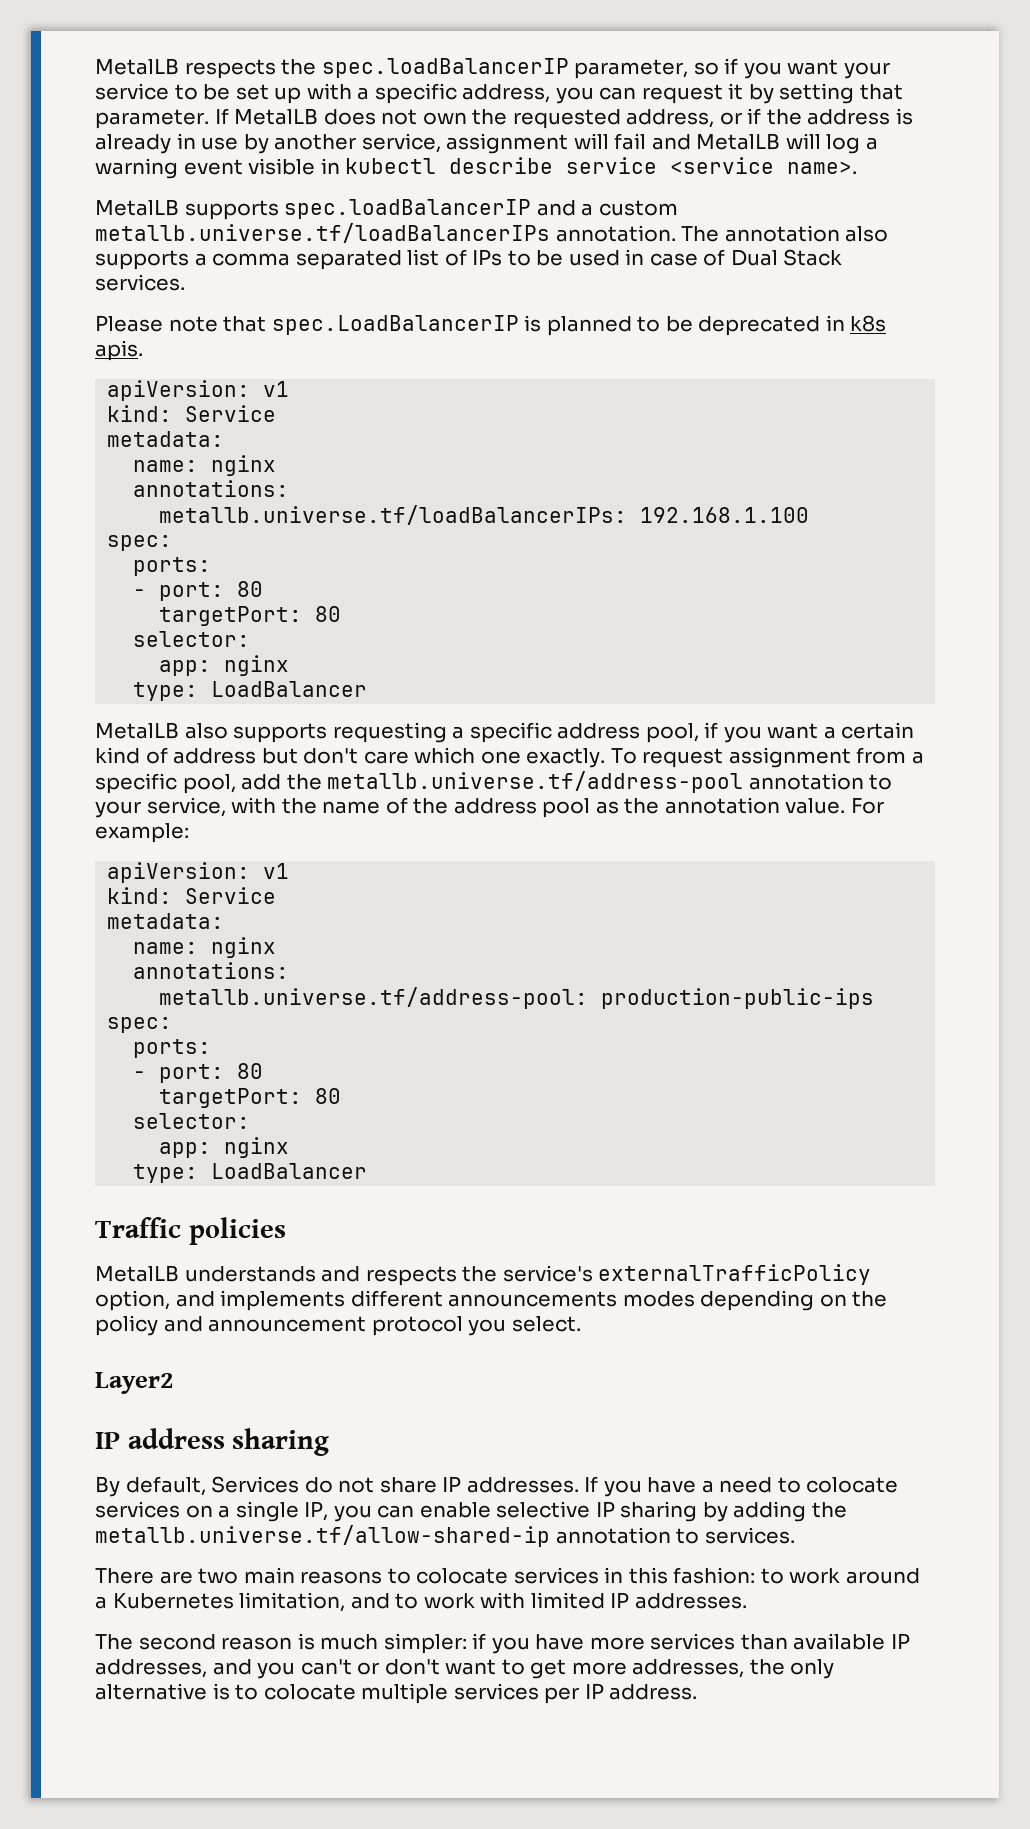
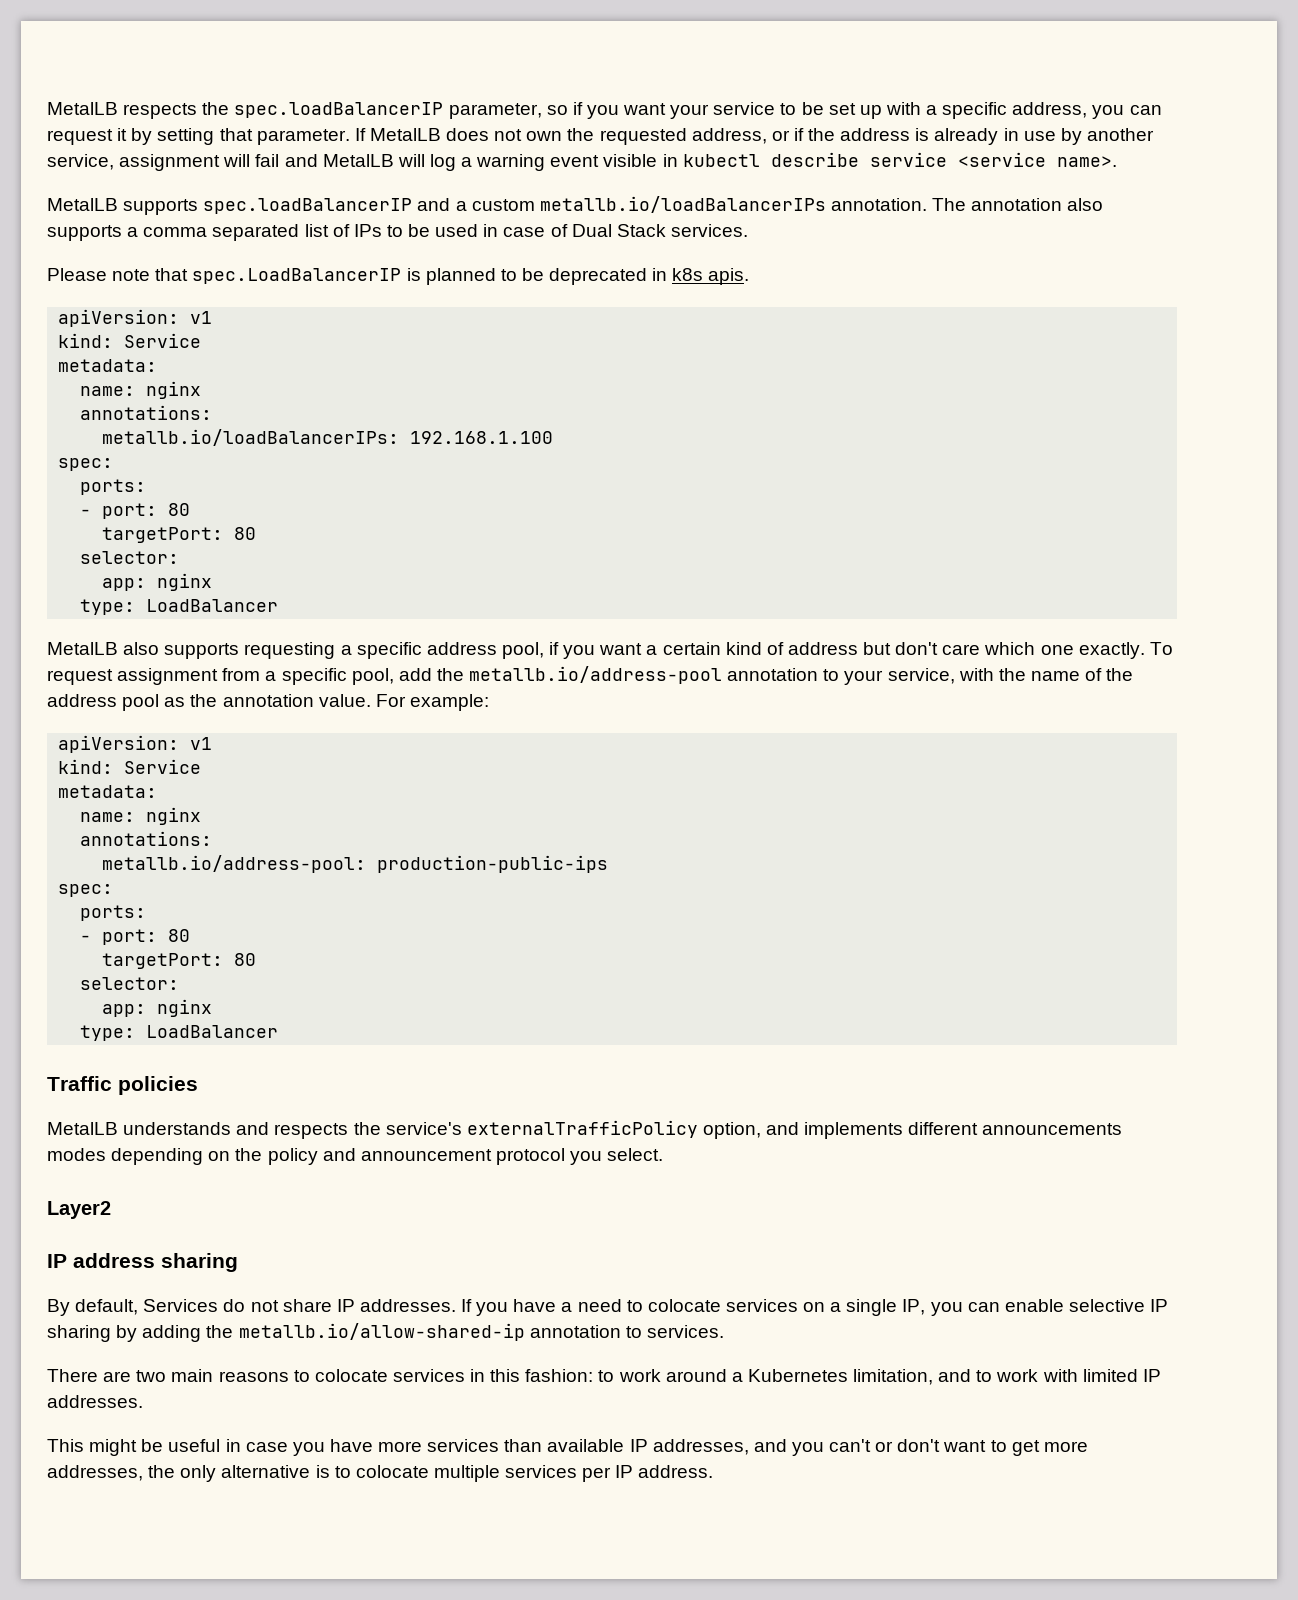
- MetalLB supports spec.loadBalancerIP and a custom metallb.universe.tf/loadBalancerIPs annotation.
+ MetalLB supports spec.loadBalancerIP and a custom metallb.io/loadBalancerIPs annotation.
- metallb.universe.tf/loadBalancerIPs: 192.168.1.100
+ metallb.io/loadBalancerIPs: 192.168.1.100
- To request assignment from a specific pool, add the metallb.universe.tf/address-pool annotation to your service, with the name of the address pool as the annotation value.
+ To request assignment from a specific pool, add the metallb.io/address-pool annotation to your service, with the name of the address pool as the annotation value.
- metallb.universe.tf/address-pool: production-public-ips
+ metallb.io/address-pool: production-public-ips
- If you have a need to colocate services on a single IP, you can enable selective IP sharing by adding the metallb.universe.tf/allow-shared-ip annotation to services.
+ If you have a need to colocate services on a single IP, you can enable selective IP sharing by adding the metallb.io/allow-shared-ip annotation to services.
- The second reason is much simpler: if you have more services than available IP addresses, and you can't or don't want to get more addresses, the only alternative is to colocate multiple services per IP address.
+ This might be useful in case you have more services than available IP addresses, and you can't or don't want to get more addresses, the only alternative is to colocate multiple services per IP address.

